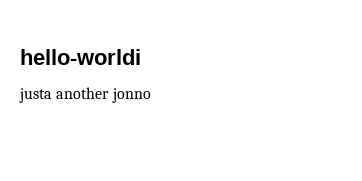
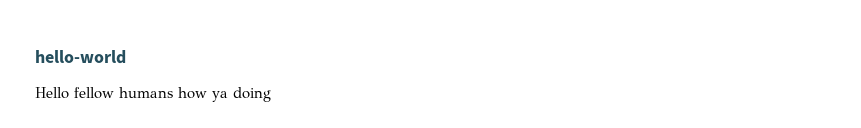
- hello-worldi
- justa another jonno
+ hello-world
+ Hello fellow humans how ya doing

